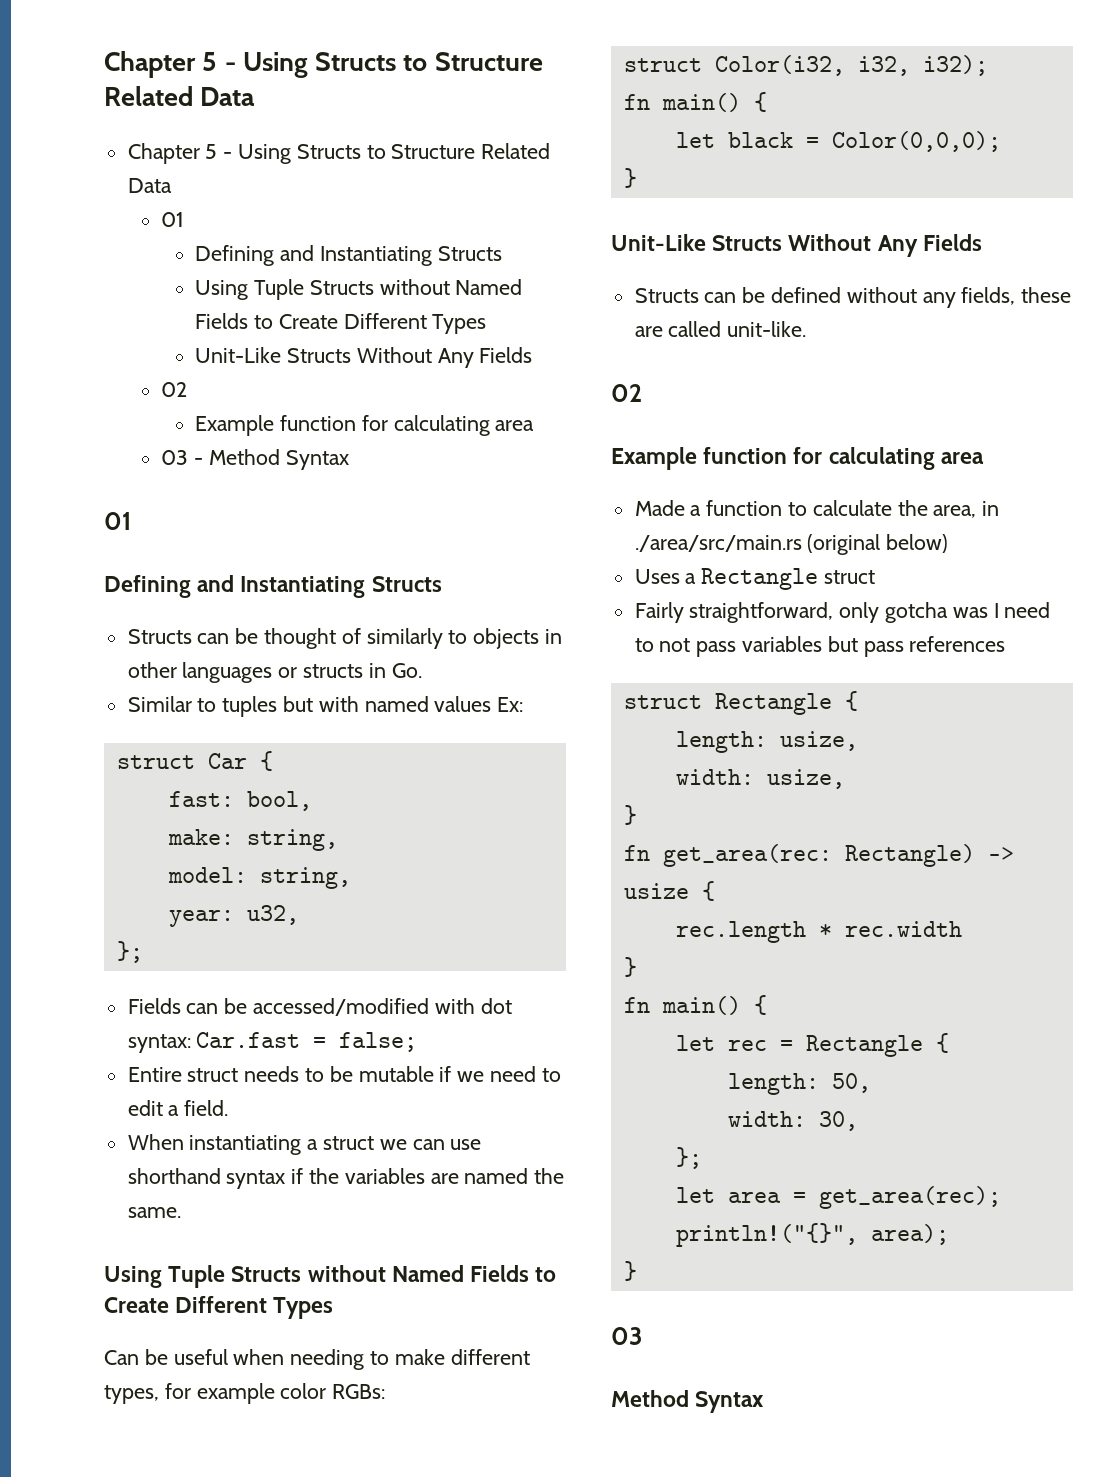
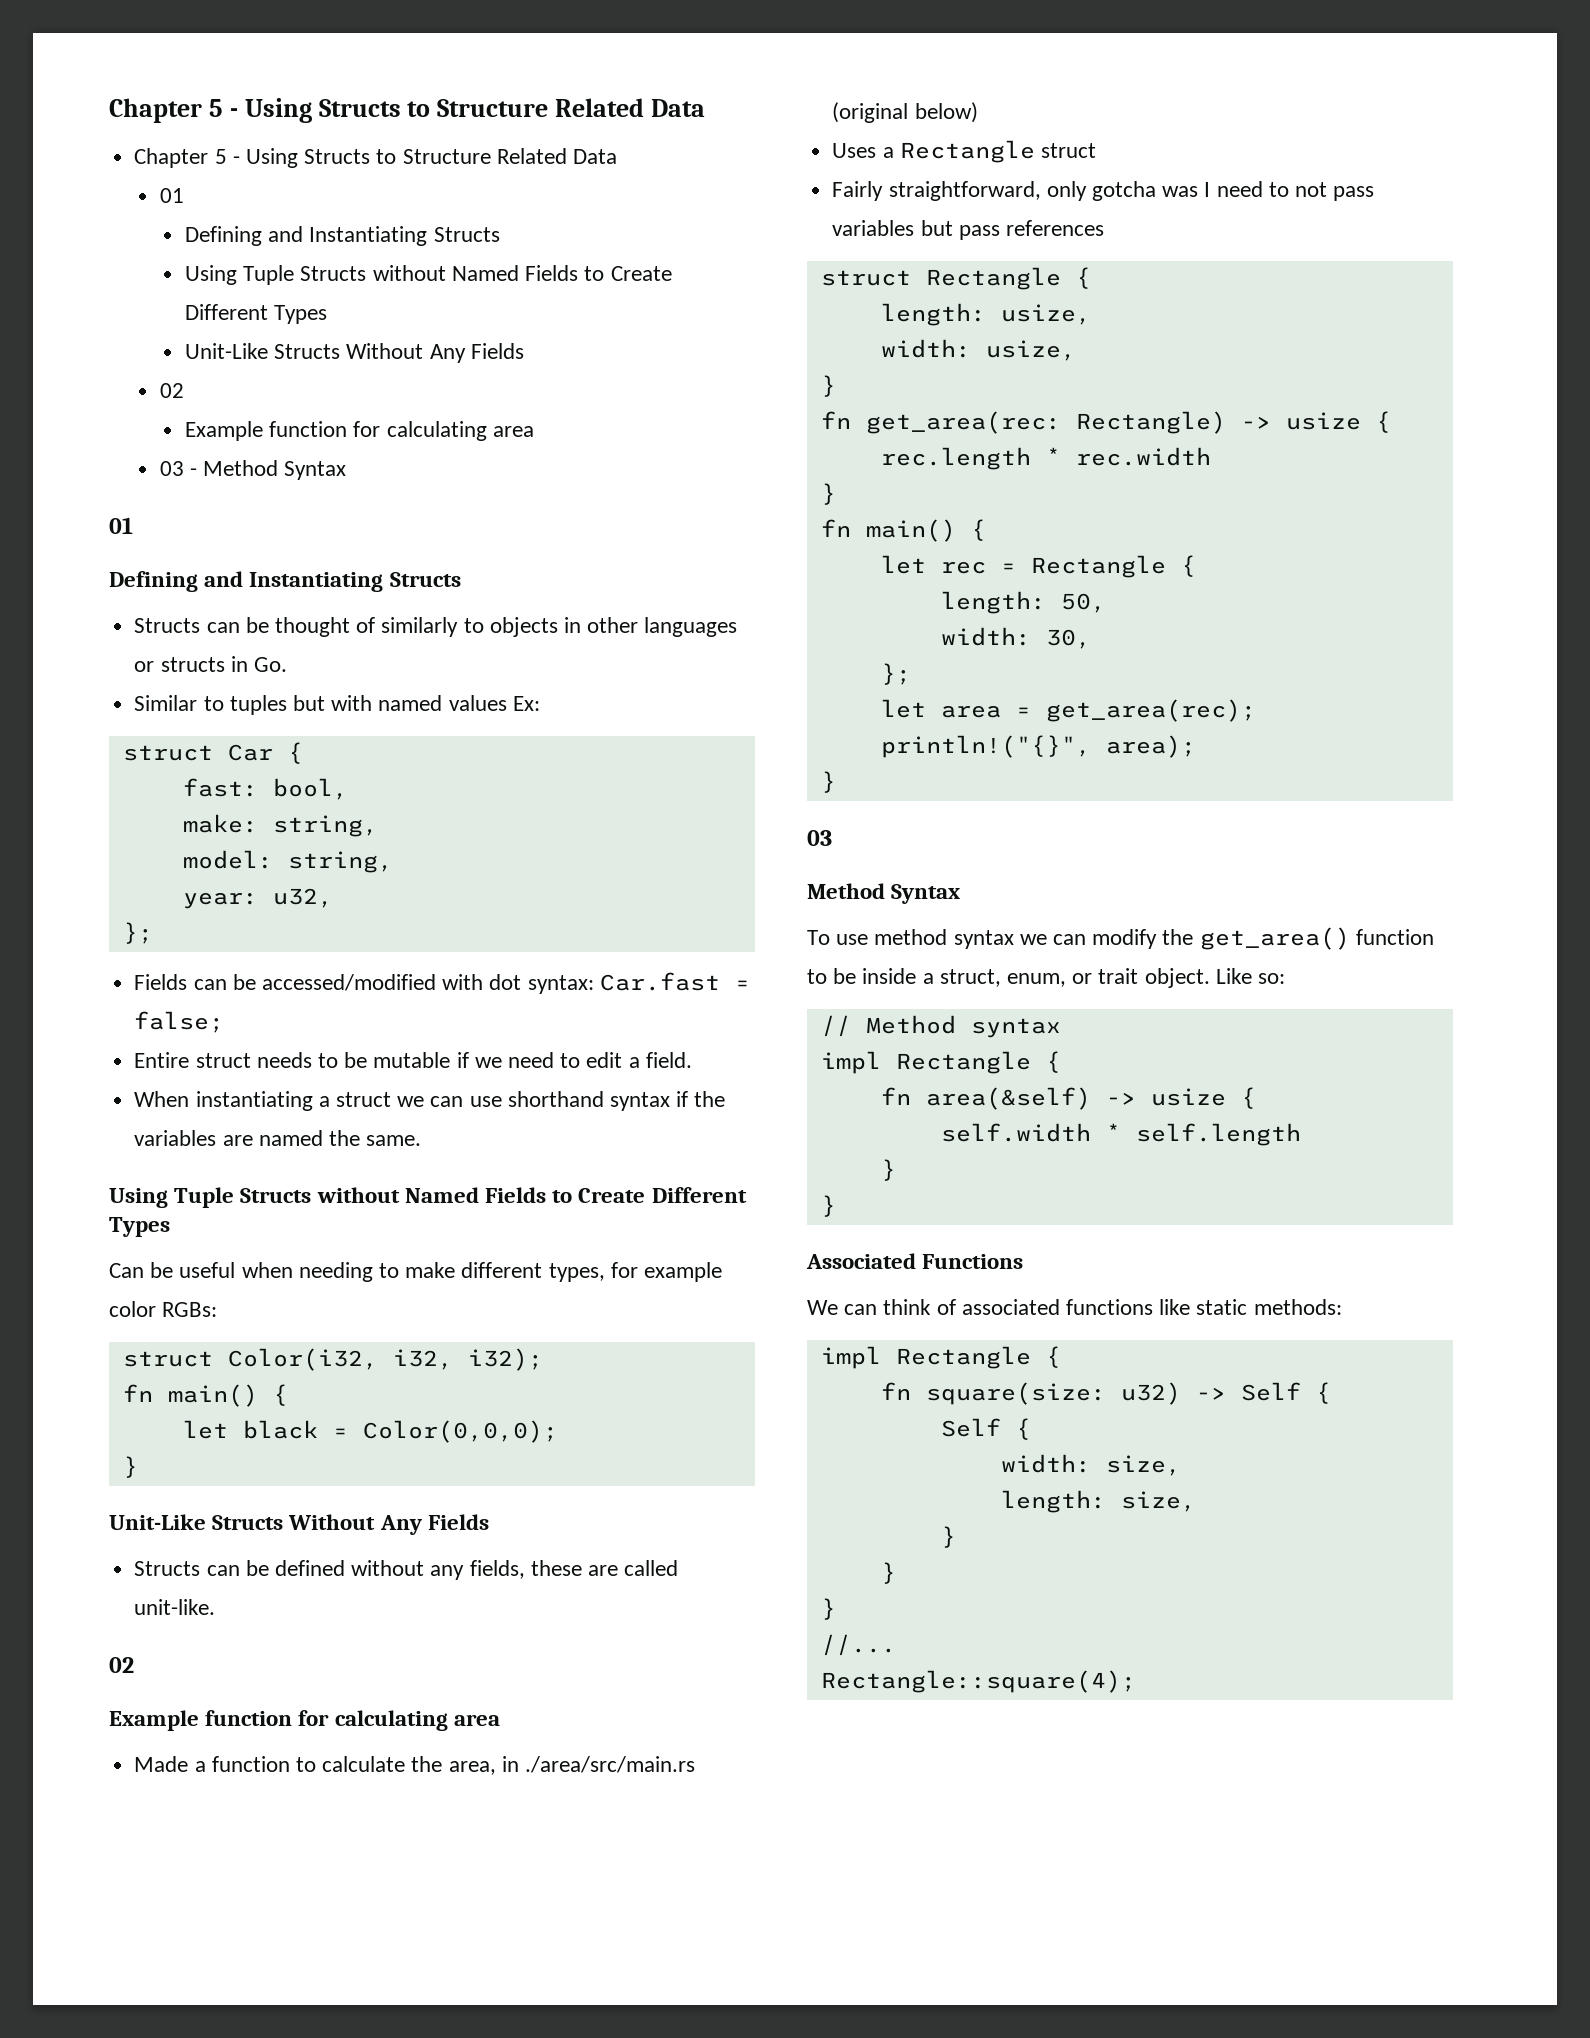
+ To use method syntax we can modify the get_area() function to be inside a struct, enum, or trait object. Like so:
+ // Method syntax
+ impl Rectangle {
+ fn area(&self) -> usize {
+ self.width * self.length
+ }
+ }
+ Associated Functions
+ We can think of associated functions like static methods:
+ impl Rectangle {
+ fn square(size: u32) -> Self {
+ Self {
+ width: size,
+ length: size,
+ }
+ }
+ }
+ //...
+ Rectangle::square(4);

